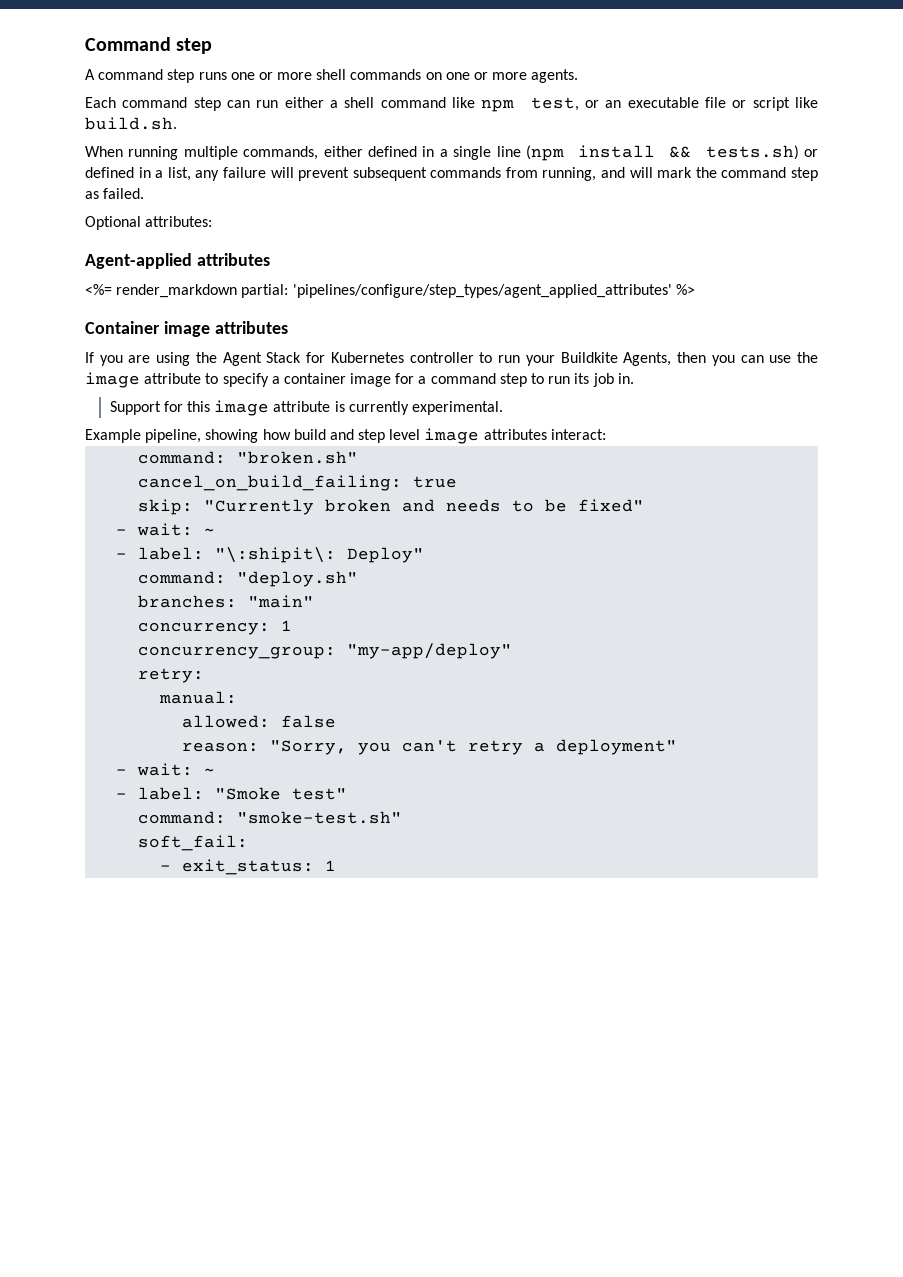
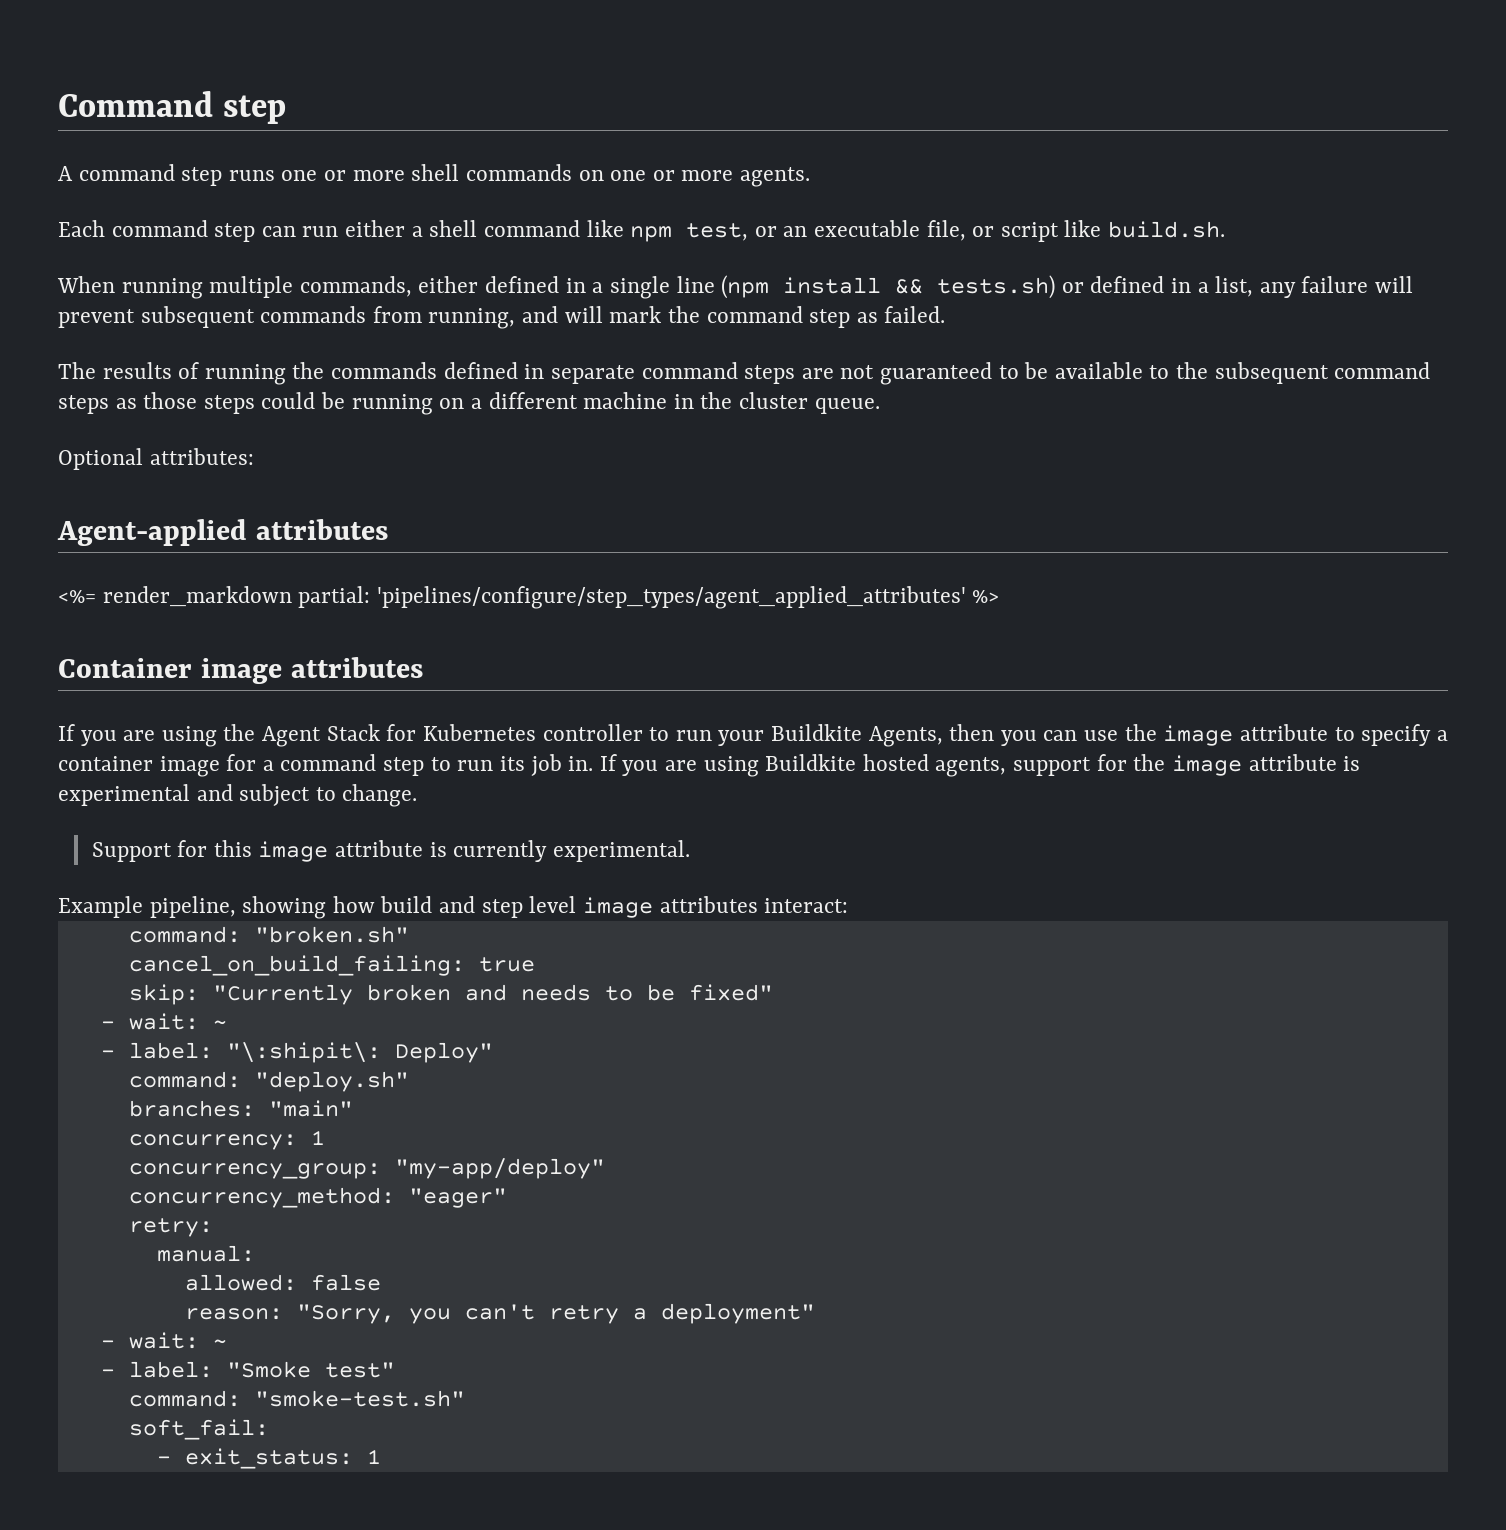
- Each command step can run either a shell command like npm test, or an executable file or script like build.sh.
+ Each command step can run either a shell command like npm test, or an executable file, or script like build.sh.
+ The results of running the commands defined in separate command steps are not guaranteed to be available to the subsequent command steps as those steps could be running on a different machine in the cluster queue.
+ If you are using Buildkite hosted agents, support for the image attribute is experimental and subject to change.
+ concurrency_method: "eager"

